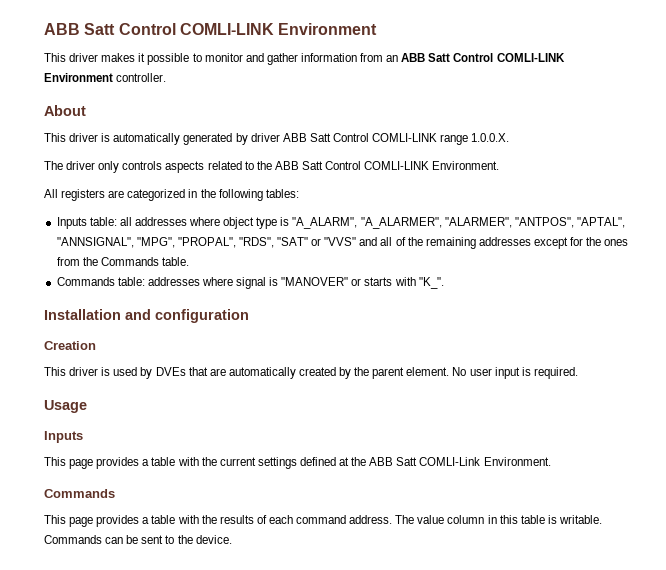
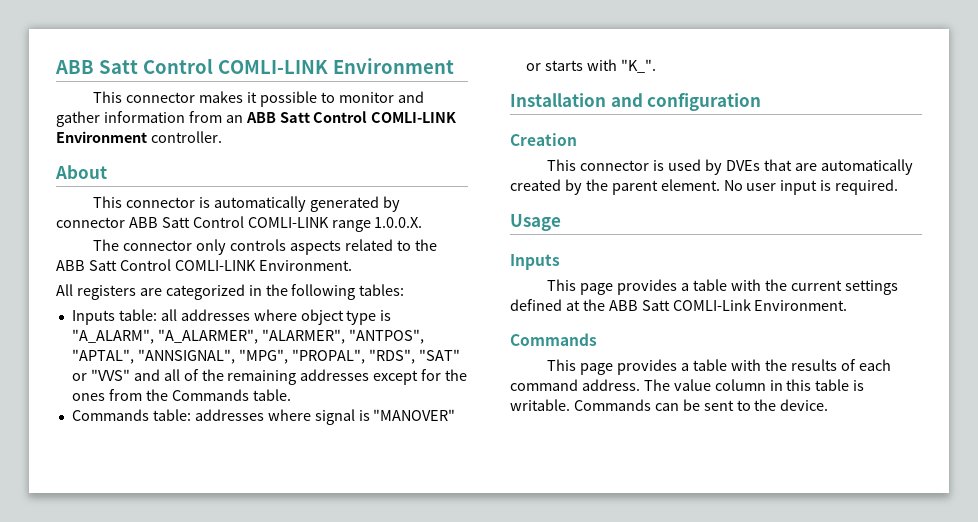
- This driver makes it possible to monitor and gather information from an ABB Satt Control COMLI-LINK Environment controller.
+ This connector makes it possible to monitor and gather information from an ABB Satt Control COMLI-LINK Environment controller.
- This driver is automatically generated by driver ABB Satt Control COMLI-LINK range 1.0.0.X.
+ This connector is automatically generated by connector ABB Satt Control COMLI-LINK range 1.0.0.X.
- The driver only controls aspects related to the ABB Satt Control COMLI-LINK Environment.
+ The connector only controls aspects related to the ABB Satt Control COMLI-LINK Environment.
- This driver is used by DVEs that are automatically created by the parent element.
+ This connector is used by DVEs that are automatically created by the parent element.

